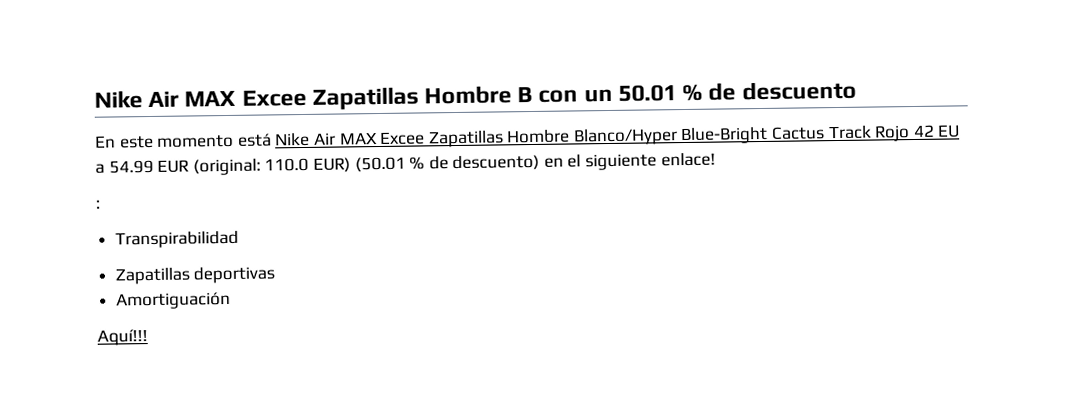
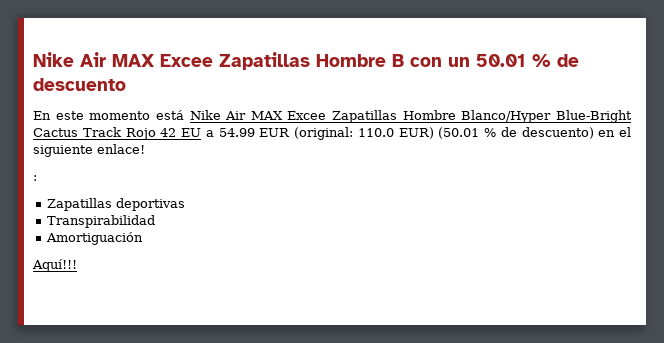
- Transpirabilidad
+ Transpirabilidad

